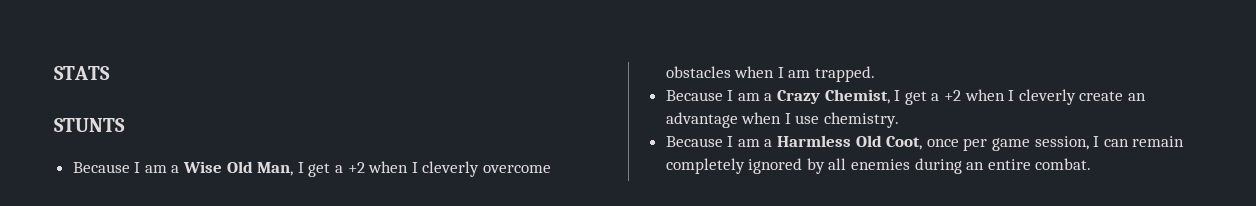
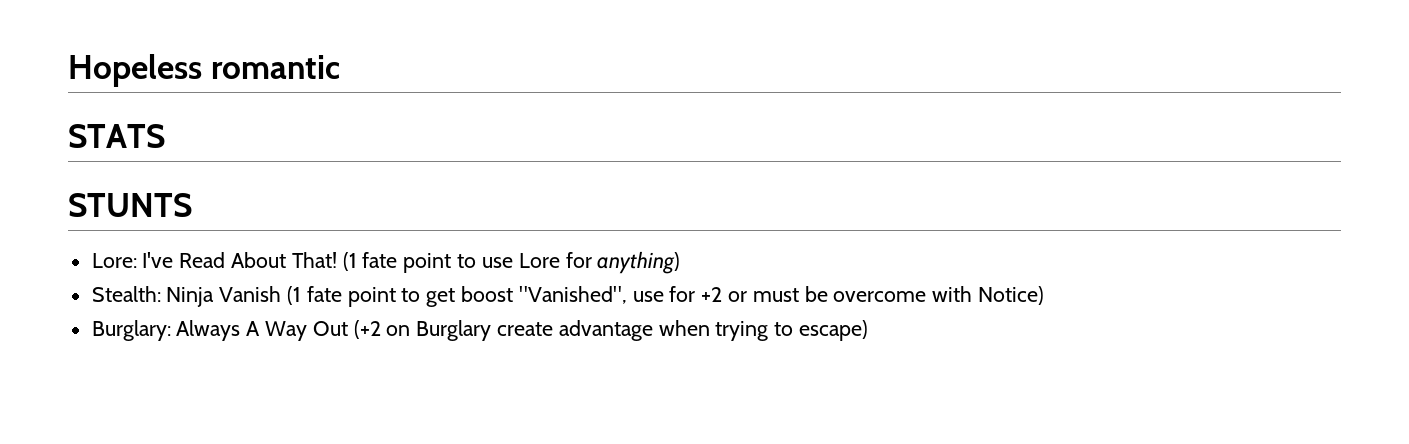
+ Hopeless romantic
- Because I am a Wise Old Man, I get a +2 when I cleverly overcome obstacles when I am trapped.
- Because I am a Crazy Chemist, I get a +2 when I cleverly create an advantage when I use chemistry.
- Because I am a Harmless Old Coot, once per game session, I can remain completely ignored by all enemies during an entire combat.
+ Lore: I've Read About That! (1 fate point to use Lore for anything)
+ Stealth: Ninja Vanish (1 fate point to get boost "Vanished", use for +2 or must be overcome with Notice)
+ Burglary: Always A Way Out (+2 on Burglary create advantage when trying to escape)

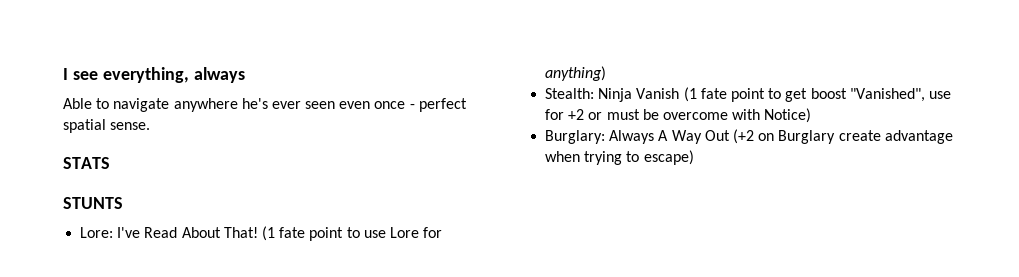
- Hopeless romantic
+ I see everything, always
+ Able to navigate anywhere he's ever seen even once - perfect spatial sense.

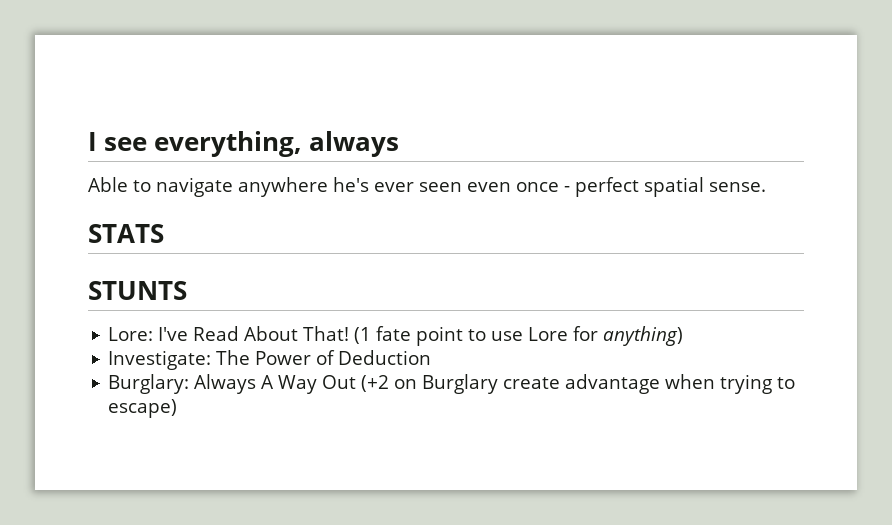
- Stealth: Ninja Vanish (1 fate point to get boost "Vanished", use for +2 or must be overcome with Notice)
+ Investigate: The Power of Deduction

